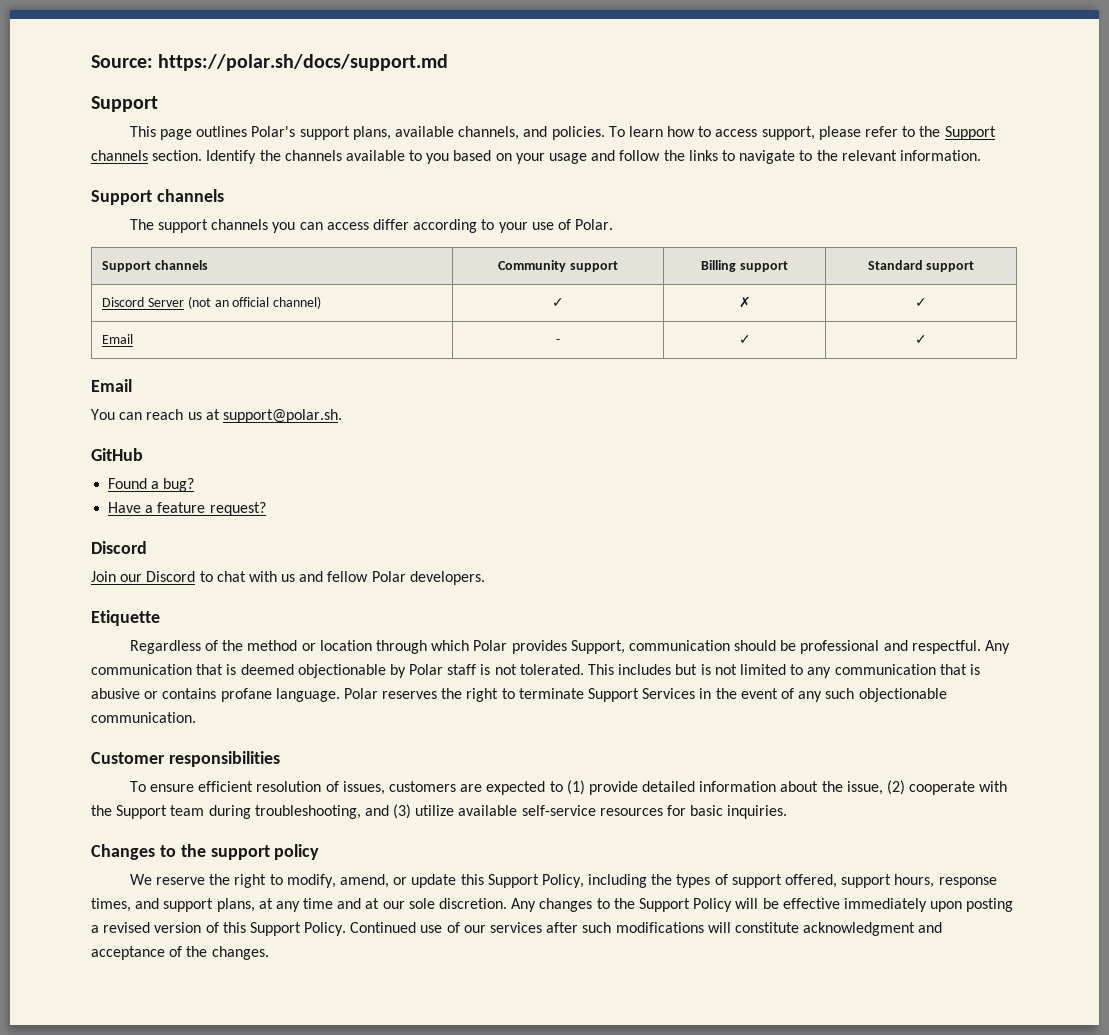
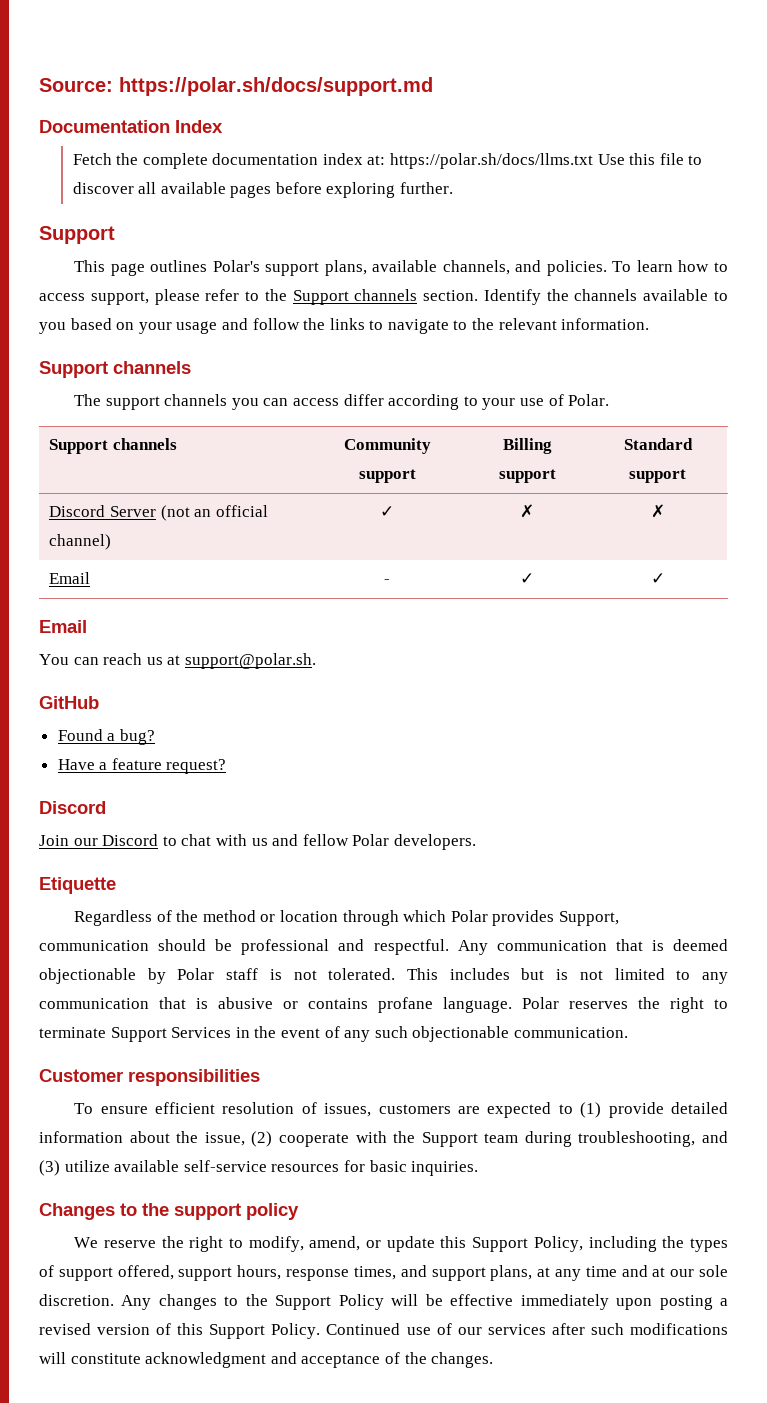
+ Documentation Index
+ Fetch the complete documentation index at: https://polar.sh/docs/llms.txt Use this file to discover all available pages before exploring further.
- Discord Server (not an official channel) | ✓ | ✗ | ✓
+ Discord Server (not an official channel) | ✓ | ✗ | ✗

